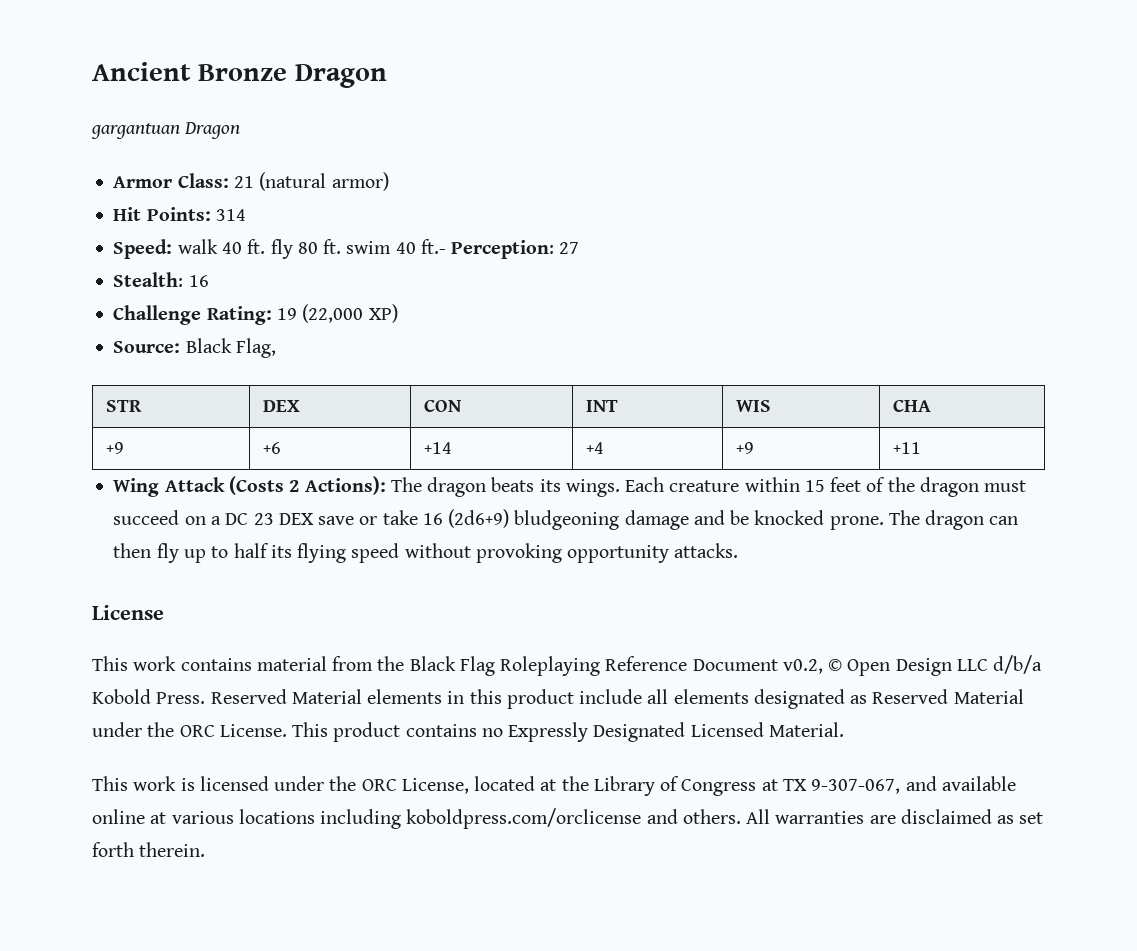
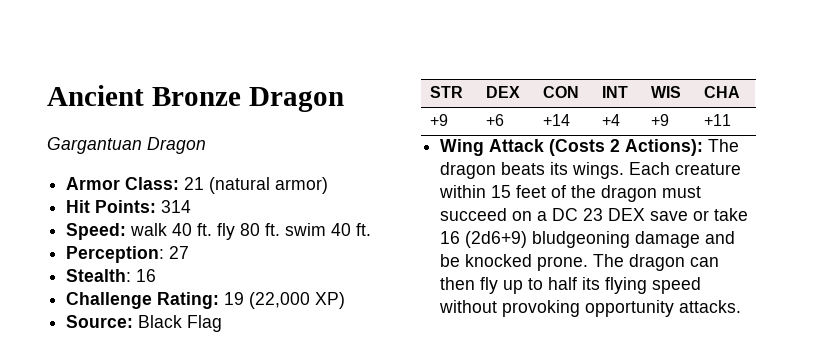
- gargantuan Dragon
+ Gargantuan Dragon
- Speed: walk 40 ft. fly 80 ft. swim 40 ft.- Perception: 27
+ Speed: walk 40 ft. fly 80 ft. swim 40 ft.
+ Perception: 27
- Source: Black Flag,
+ Source: Black Flag
- License
- This work contains material from the Black Flag Roleplaying Reference Document v0.2, © Open Design LLC d/b/a Kobold Press. Reserved Material elements in this product include all elements designated as Reserved Material under the ORC License. This product contains no Expressly Designated Licensed Material.
- This work is licensed under the ORC License, located at the Library of Congress at TX 9-307-067, and available online at various locations including koboldpress.com/orclicense and others. All warranties are disclaimed as set forth therein.

